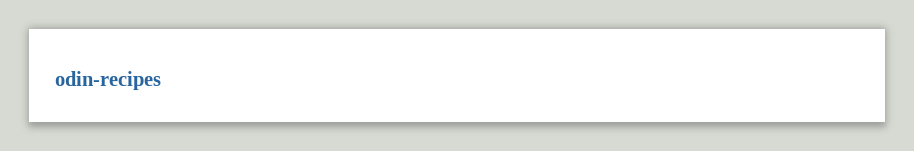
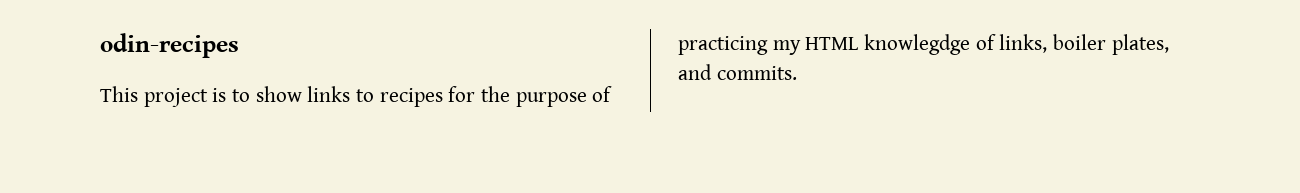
+ This project is to show links to recipes for the purpose of practicing my HTML knowlegdge of links, boiler plates, and commits.

